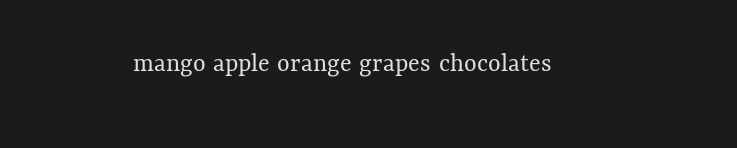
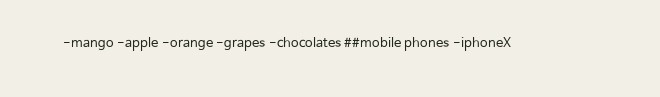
- mango apple orange grapes chocolates
+ -mango -apple -orange -grapes -chocolates ##mobile phones -iphoneX

